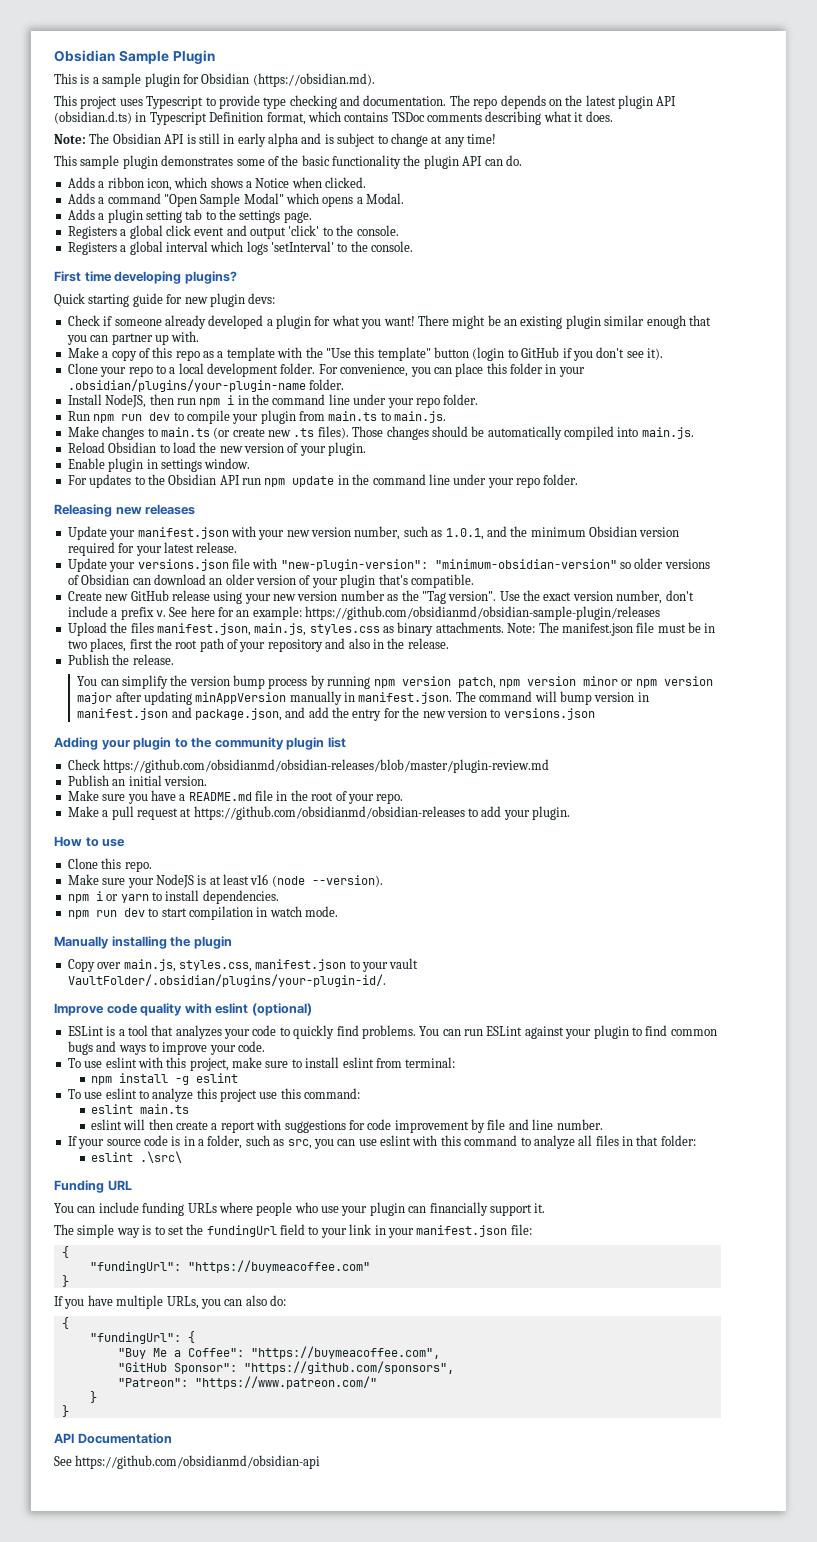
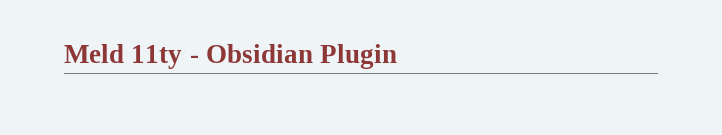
- Obsidian Sample Plugin
- This is a sample plugin for Obsidian (https://obsidian.md).
- This project uses Typescript to provide type checking and documentation. The repo depends on the latest plugin API (obsidian.d.ts) in Typescript Definition format, which contains TSDoc comments describing what it does.
- Note: The Obsidian API is still in early alpha and is subject to change at any time!
- This sample plugin demonstrates some of the basic functionality the plugin API can do.
- Adds a ribbon icon, which shows a Notice when clicked.
- Adds a command "Open Sample Modal" which opens a Modal.
- Adds a plugin setting tab to the settings page.
- Registers a global click event and output 'click' to the console.
- Registers a global interval which logs 'setInterval' to the console.
- First time developing plugins?
- Quick starting guide for new plugin devs:
- Check if someone already developed a plugin for what you want! There might be an existing plugin similar enough that you can partner up with.
- Make a copy of this repo as a template with the "Use this template" button (login to GitHub if you don't see it).
- Clone your repo to a local development folder. For convenience, you can place this folder in your .obsidian/plugins/your-plugin-name folder.
- Install NodeJS, then run npm i in the command line under your repo folder.
- Run npm run dev to compile your plugin from main.ts to main.js.
- Make changes to main.ts (or create new .ts files). Those changes should be automatically compiled into main.js.
- Reload Obsidian to load the new version of your plugin.
- Enable plugin in settings window.
- For updates to the Obsidian API run npm update in the command line under your repo folder.
- Releasing new releases
- Update your manifest.json with your new version number, such as 1.0.1, and the minimum Obsidian version required for your latest release.
- Update your versions.json file with "new-plugin-version": "minimum-obsidian-version" so older versions of Obsidian can download an older version of your plugin that's compatible.
- Create new GitHub release using your new version number as the "Tag version". Use the exact version number, don't include a prefix v. See here for an example: https://github.com/obsidianmd/obsidian-sample-plugin/releases
- Upload the files manifest.json, main.js, styles.css as binary attachments. Note: The manifest.json file must be in two places, first the root path of your repository and also in the release.
- Publish the release.
- You can simplify the version bump process by running npm version patch, npm version minor or npm version major after updating minAppVersion manually in manifest.json. The command will bump version in manifest.json and package.json, and add the entry for the new version to versions.json
- Adding your plugin to the community plugin list
- Check https://github.com/obsidianmd/obsidian-releases/blob/master/plugin-review.md
- Publish an initial version.
- Make sure you have a README.md file in the root of your repo.
- Make a pull request at https://github.com/obsidianmd/obsidian-releases to add your plugin.
- How to use
- Clone this repo.
- Make sure your NodeJS is at least v16 (node --version).
- npm i or yarn to install dependencies.
- npm run dev to start compilation in watch mode.
- Manually installing the plugin
- Copy over main.js, styles.css, manifest.json to your vault VaultFolder/.obsidian/plugins/your-plugin-id/.
- Improve code quality with eslint (optional)
- ESLint is a tool that analyzes your code to quickly find problems. You can run ESLint against your plugin to find common bugs and ways to improve your code.
- To use eslint with this project, make sure to install eslint from terminal:
- npm install -g eslint
- To use eslint to analyze this project use this command:
- eslint main.ts
- eslint will then create a report with suggestions for code improvement by file and line number.
- If your source code is in a folder, such as src, you can use eslint with this command to analyze all files in that folder:
- eslint .\src\
- Funding URL
- You can include funding URLs where people who use your plugin can financially support it.
- The simple way is to set the fundingUrl field to your link in your manifest.json file:
- {
- "fundingUrl": "https://buymeacoffee.com"
- }
- If you have multiple URLs, you can also do:
- {
- "fundingUrl": {
- "Buy Me a Coffee": "https://buymeacoffee.com",
- "GitHub Sponsor": "https://github.com/sponsors",
- "Patreon": "https://www.patreon.com/"
- }
- }
- API Documentation
- See https://github.com/obsidianmd/obsidian-api
+ Meld 11ty - Obsidian Plugin

